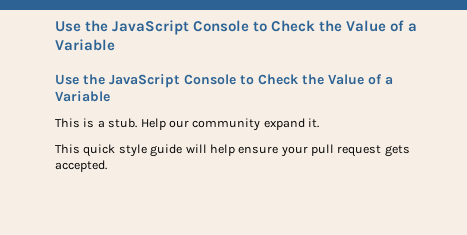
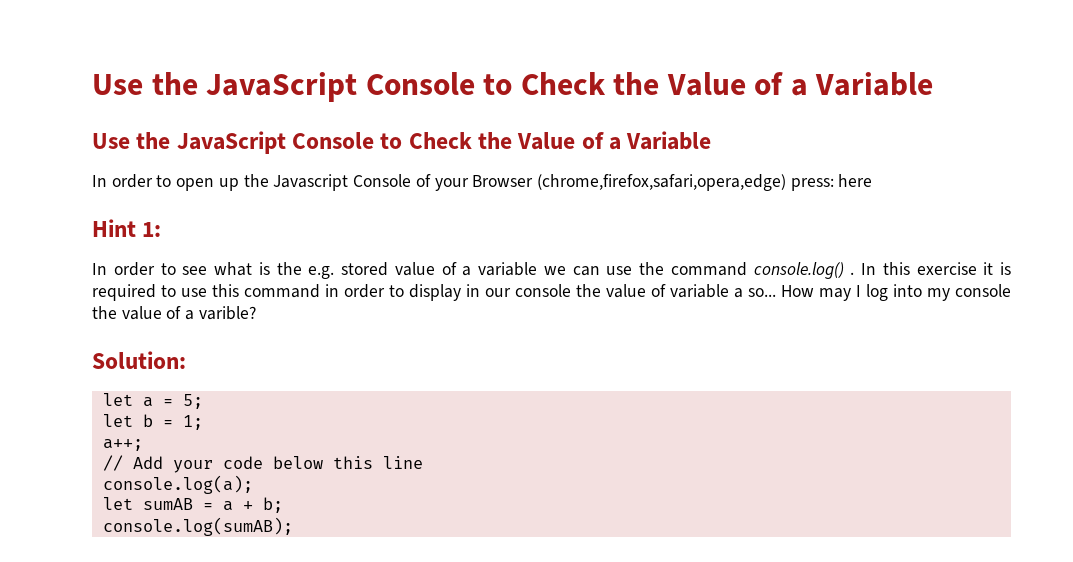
- This is a stub. Help our community expand it.
- This quick style guide will help ensure your pull request gets accepted.
+ In order to open up the Javascript Console of your Browser (chrome,firefox,safari,opera,edge) press: here
+ Hint 1:
+ In order to see what is the e.g. stored value of a variable we can use the command console.log() . In this exercise it is required to use this command in order to display in our console the value of variable a so... How may I log into my console the value of a varible?
+ Solution:
+ let a = 5;
+ let b = 1;
+ a++;
+ // Add your code below this line
+ console.log(a);
+ let sumAB = a + b;
+ console.log(sumAB);

